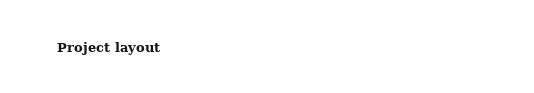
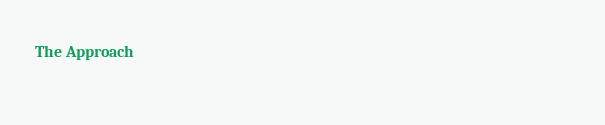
- Project layout
+ The Approach

